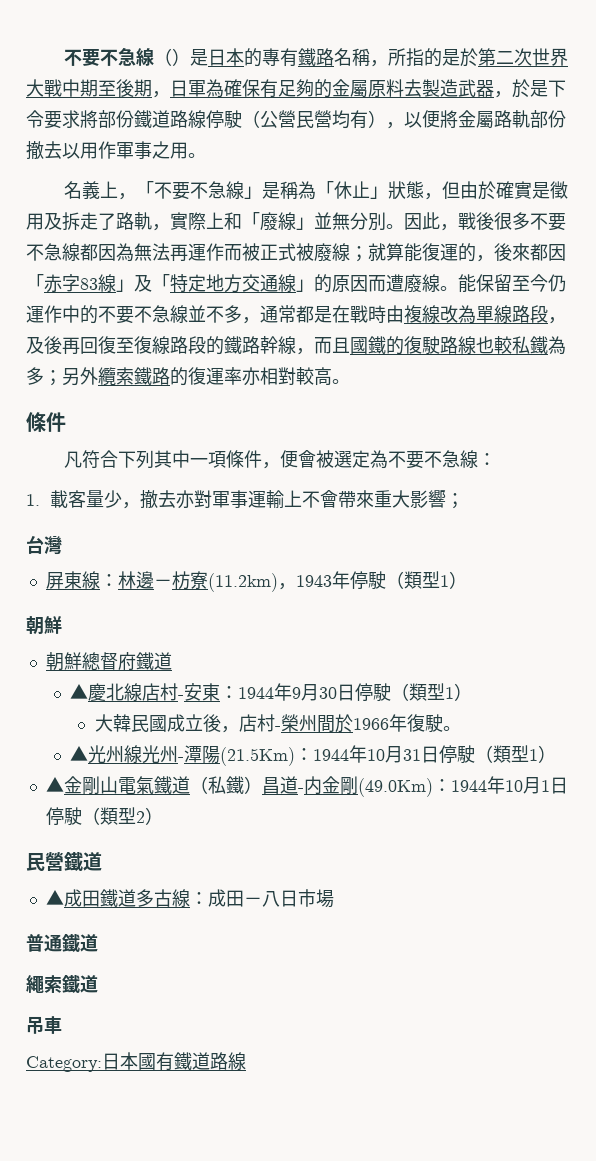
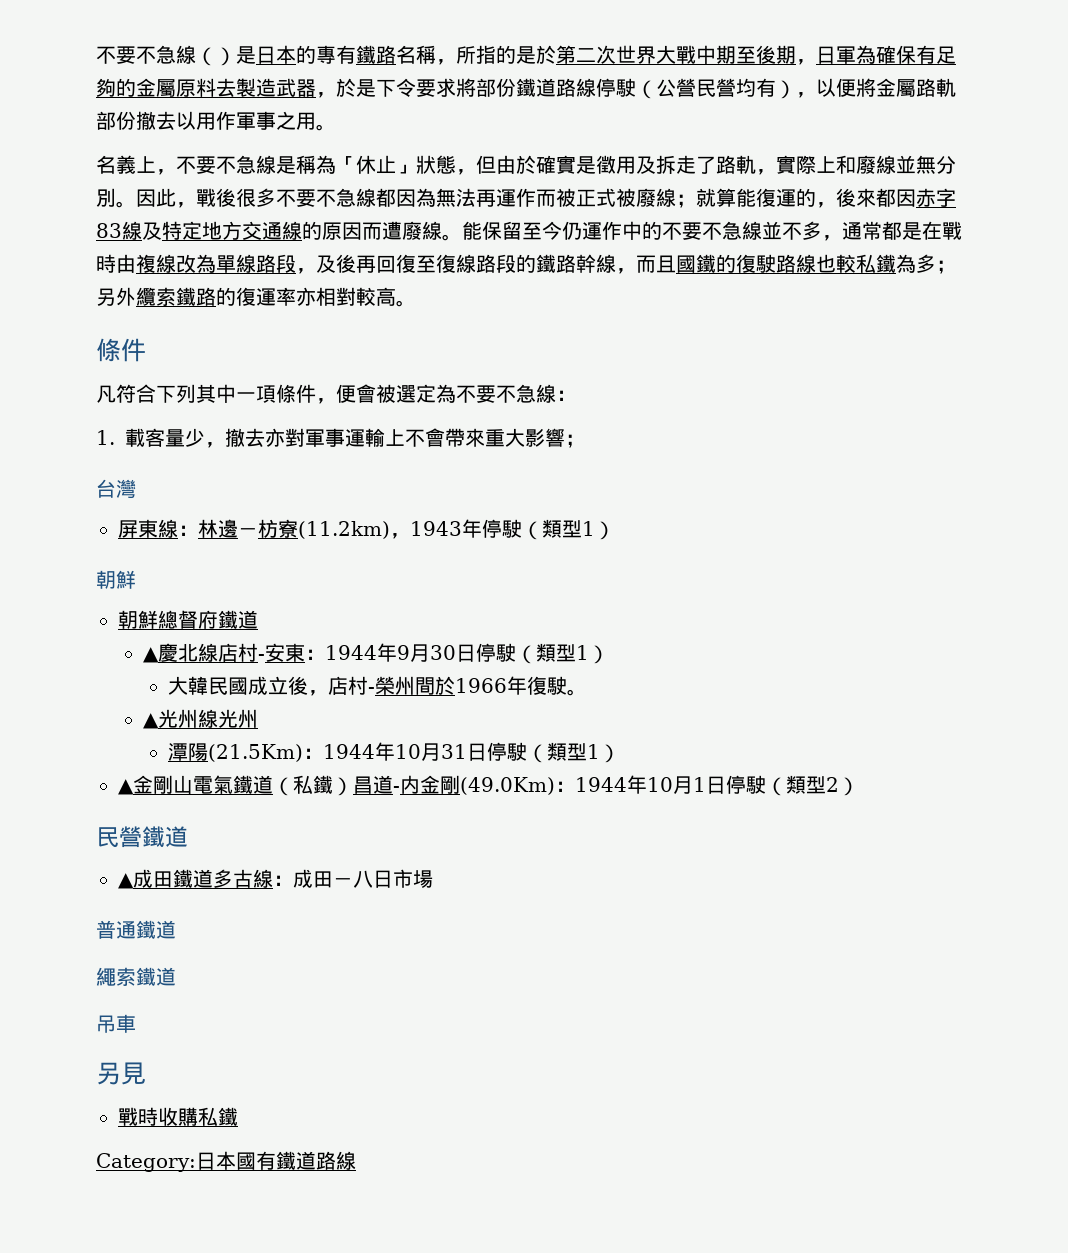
- 名義上，「不要不急線」是稱為「休止」狀態，但由於確實是徵用及拆走了路軌，實際上和「廢線」並無分別。
+ 名義上，不要不急線是稱為「休止」狀態，但由於確實是徵用及拆走了路軌，實際上和廢線並無分別。
- 因此，戰後很多不要不急線都因為無法再運作而被正式被廢線；就算能復運的，後來都因「赤字83線」及「特定地方交通線」的原因而遭廢線。
+ 因此，戰後很多不要不急線都因為無法再運作而被正式被廢線；就算能復運的，後來都因赤字83線及特定地方交通線的原因而遭廢線。
- ▲光州線光州-潭陽(21.5Km)：1944年10月31日停駛（類型1）
+ ▲光州線光州
+ 潭陽(21.5Km)：1944年10月31日停駛（類型1）
+ 另見
+ 戰時收購私鐵

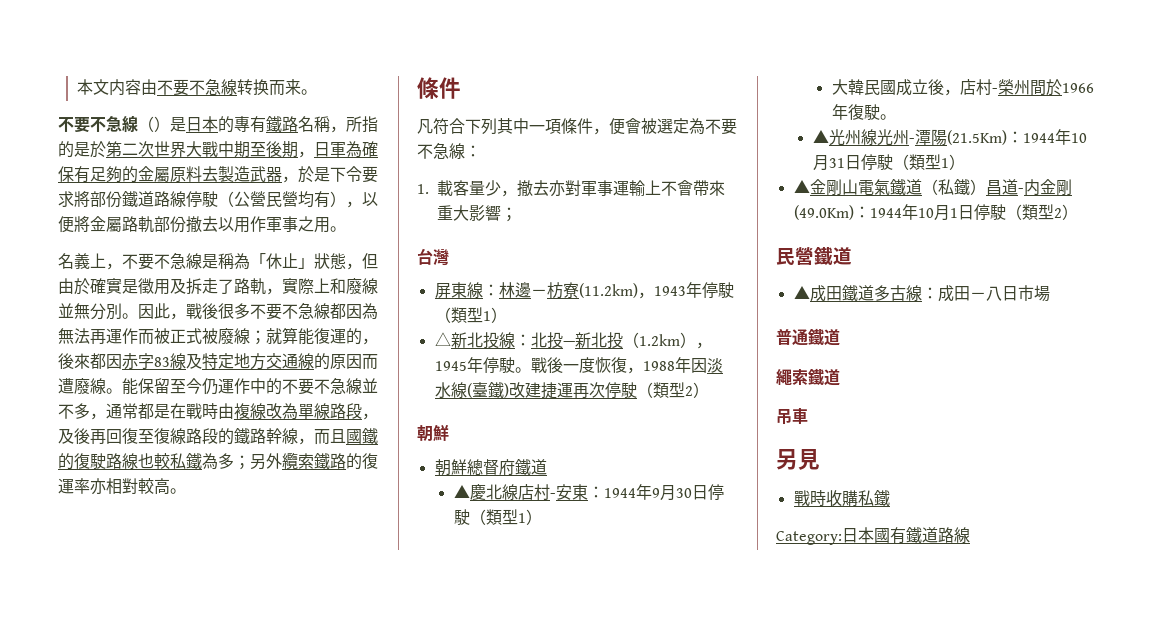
+ 本文内容由不要不急線转换而来。
+ △新北投線：北投—新北投（1.2km），1945年停駛。戰後一度恢復，1988年因淡水線(臺鐵)改建捷運再次停駛（類型2）
- ▲光州線光州
- 潭陽(21.5Km)：1944年10月31日停駛（類型1）
+ ▲光州線光州-潭陽(21.5Km)：1944年10月31日停駛（類型1）

